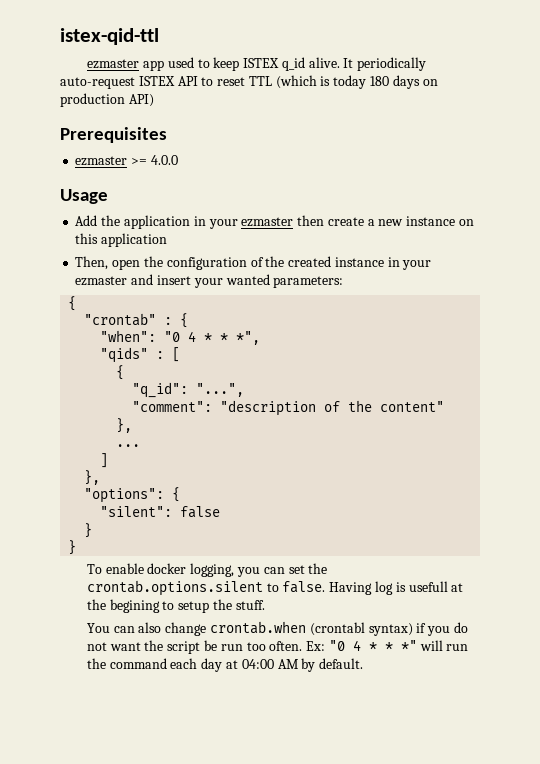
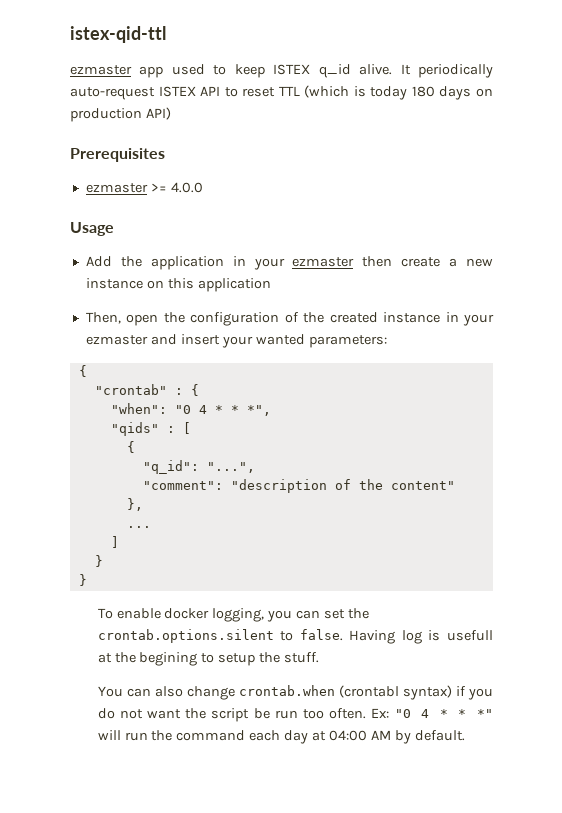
  ]
- },
- "options": {
- "silent": false

